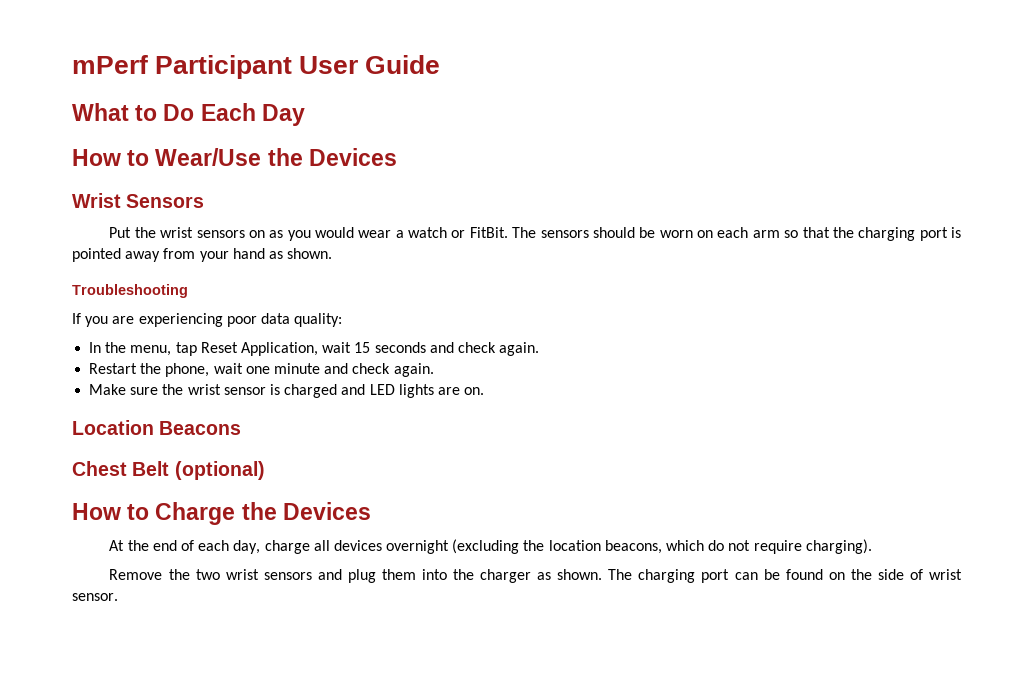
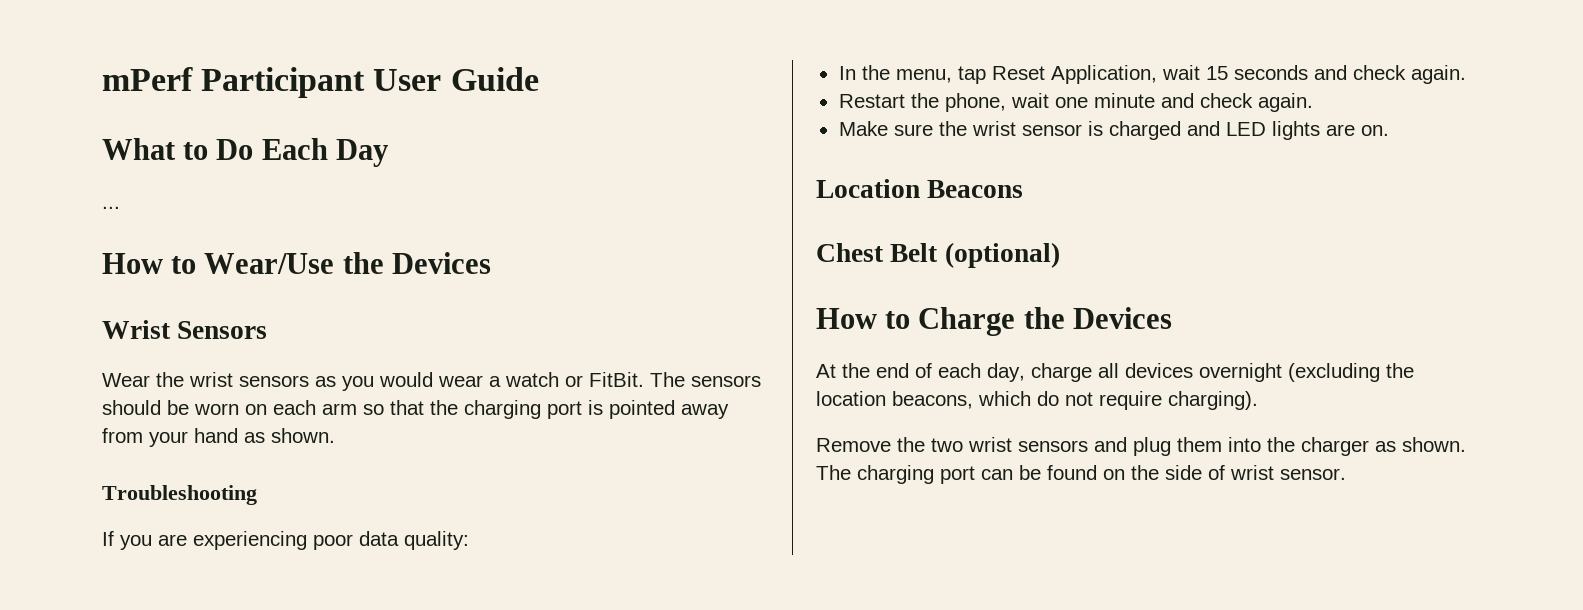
+ ...
- Put the wrist sensors on as you would wear a watch or FitBit.
+ Wear the wrist sensors as you would wear a watch or FitBit.

